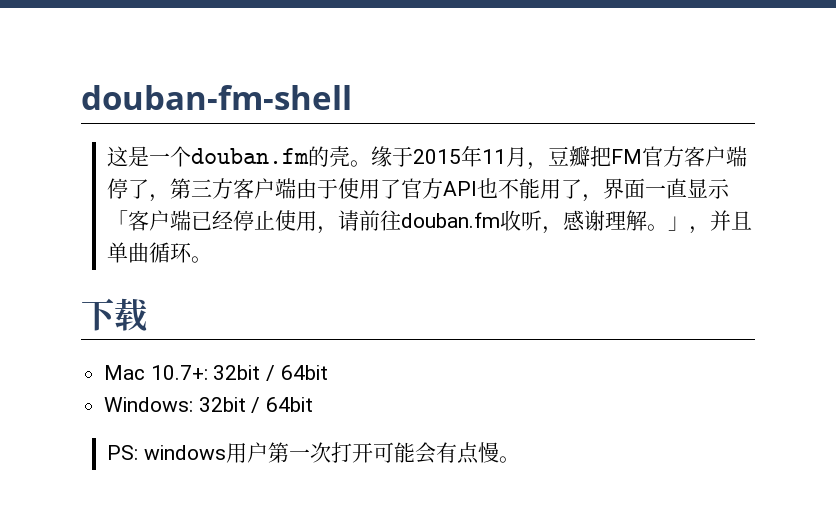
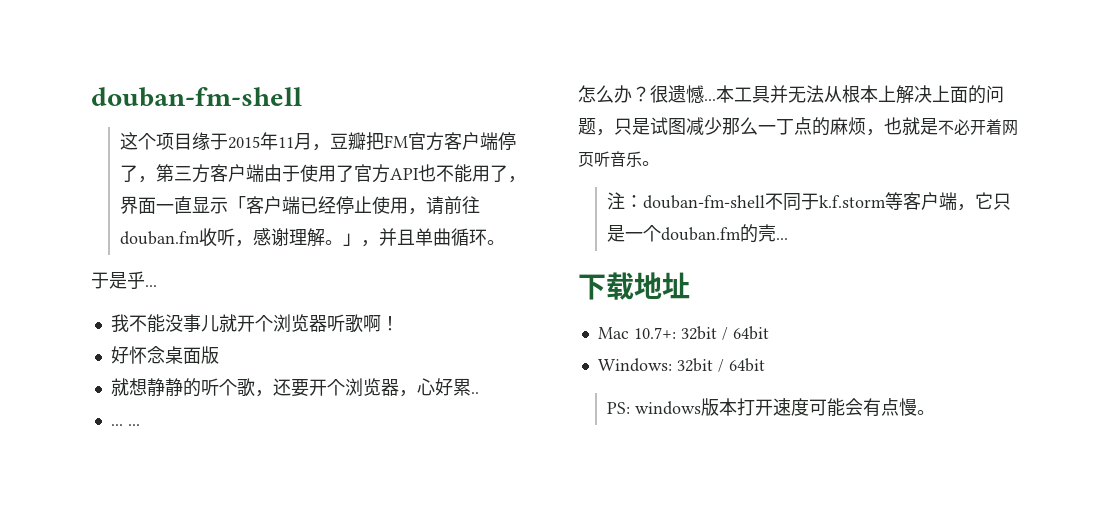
- 这是一个douban.fm的壳。缘于2015年11月，豆瓣把FM官方客户端停了，第三方客户端由于使用了官方API也不能用了，界面一直显示「客户端已经停止使用，请前往douban.fm收听，感谢理解。」，并且单曲循环。
+ 这个项目缘于2015年11月，豆瓣把FM官方客户端停了，第三方客户端由于使用了官方API也不能用了，界面一直显示「客户端已经停止使用，请前往douban.fm收听，感谢理解。」，并且单曲循环。
+ 于是乎...
+ 我不能没事儿就开个浏览器听歌啊！
+ 好怀念桌面版
+ 就想静静的听个歌，还要开个浏览器，心好累..
+ ... ...
+ 怎么办？很遗憾...本工具并无法从根本上解决上面的问题，只是试图减少那么一丁点的麻烦，也就是不必开着网页听音乐。
+ 注：douban-fm-shell不同于k.f.storm等客户端，它只是一个douban.fm的壳...
- 下载
+ 下载地址
- PS: windows用户第一次打开可能会有点慢。
+ PS: windows版本打开速度可能会有点慢。

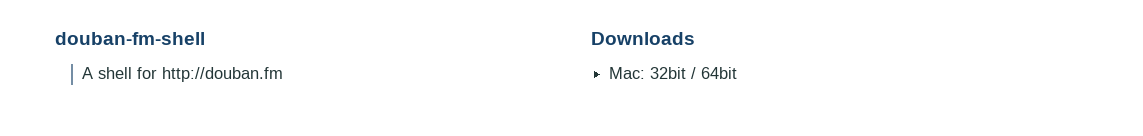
- 这个项目缘于2015年11月，豆瓣把FM官方客户端停了，第三方客户端由于使用了官方API也不能用了，界面一直显示「客户端已经停止使用，请前往douban.fm收听，感谢理解。」，并且单曲循环。
- 于是乎...
- 我不能没事儿就开个浏览器听歌啊！
- 好怀念桌面版
- 就想静静的听个歌，还要开个浏览器，心好累..
- ... ...
- 怎么办？很遗憾...本工具并无法从根本上解决上面的问题，只是试图减少那么一丁点的麻烦，也就是不必开着网页听音乐。
- 注：douban-fm-shell不同于k.f.storm等客户端，它只是一个douban.fm的壳...
- 下载地址
- Mac 10.7+: 32bit / 64bit
- Windows: 32bit / 64bit
- PS: windows版本打开速度可能会有点慢。
+ A shell for http://douban.fm
+ Downloads
+ Mac: 32bit / 64bit

